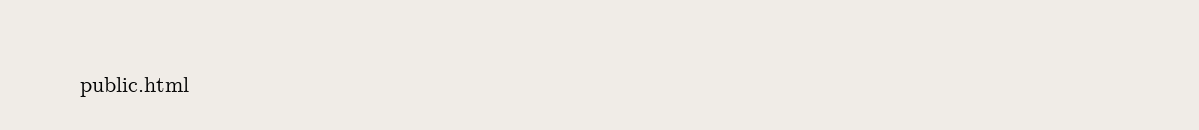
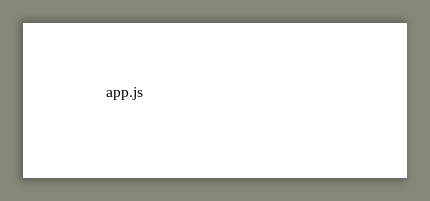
- public.html
+ app.js

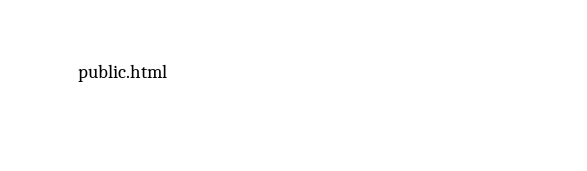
- app.js
+ public.html

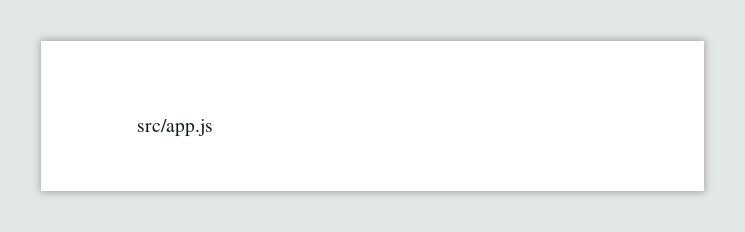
- public.html
+ src/app.js

